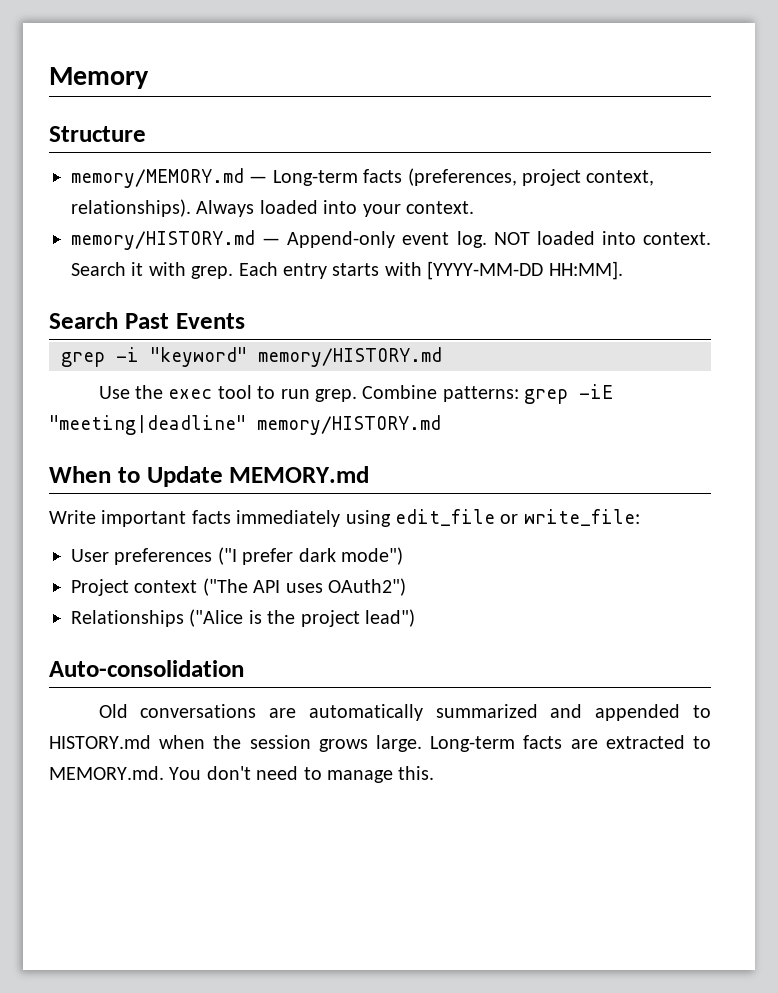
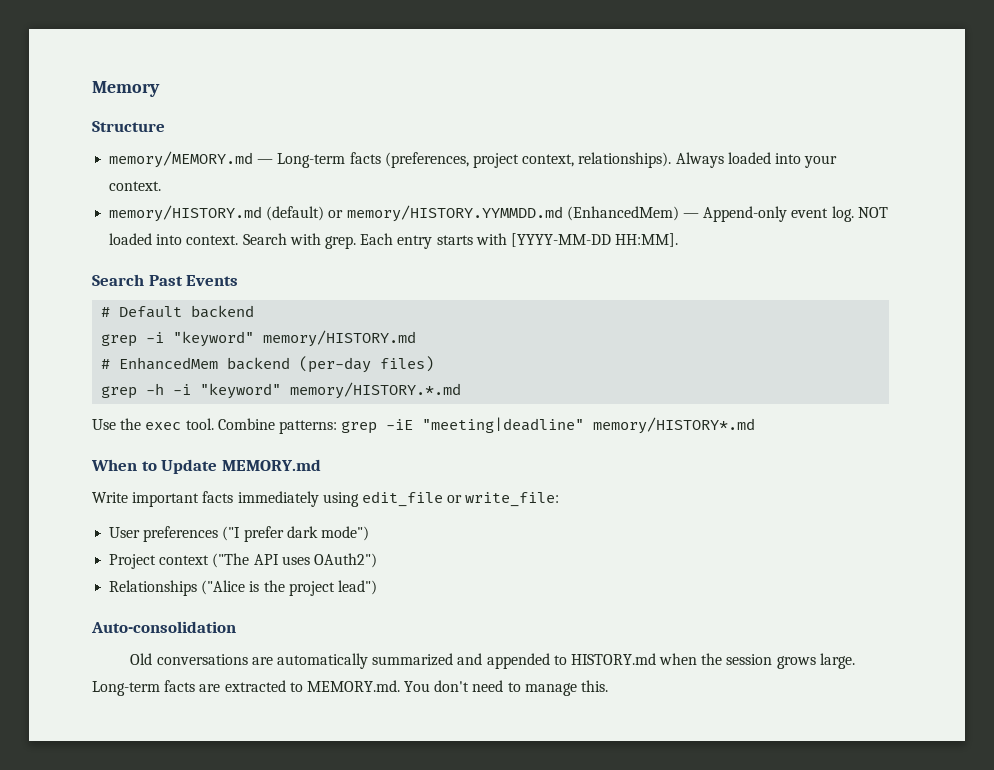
- memory/HISTORY.md — Append-only event log.
+ memory/HISTORY.md (default) or memory/HISTORY.YYMMDD.md (EnhancedMem) — Append-only event log.
- Search it with grep.
+ Search with grep.
+ # Default backend
+ # EnhancedMem backend (per-day files)
+ grep -h -i "keyword" memory/HISTORY.*.md
- Use the exec tool to run grep.
+ Use the exec tool.
- Combine patterns: grep -iE "meeting|deadline" memory/HISTORY.md
+ Combine patterns: grep -iE "meeting|deadline" memory/HISTORY*.md

